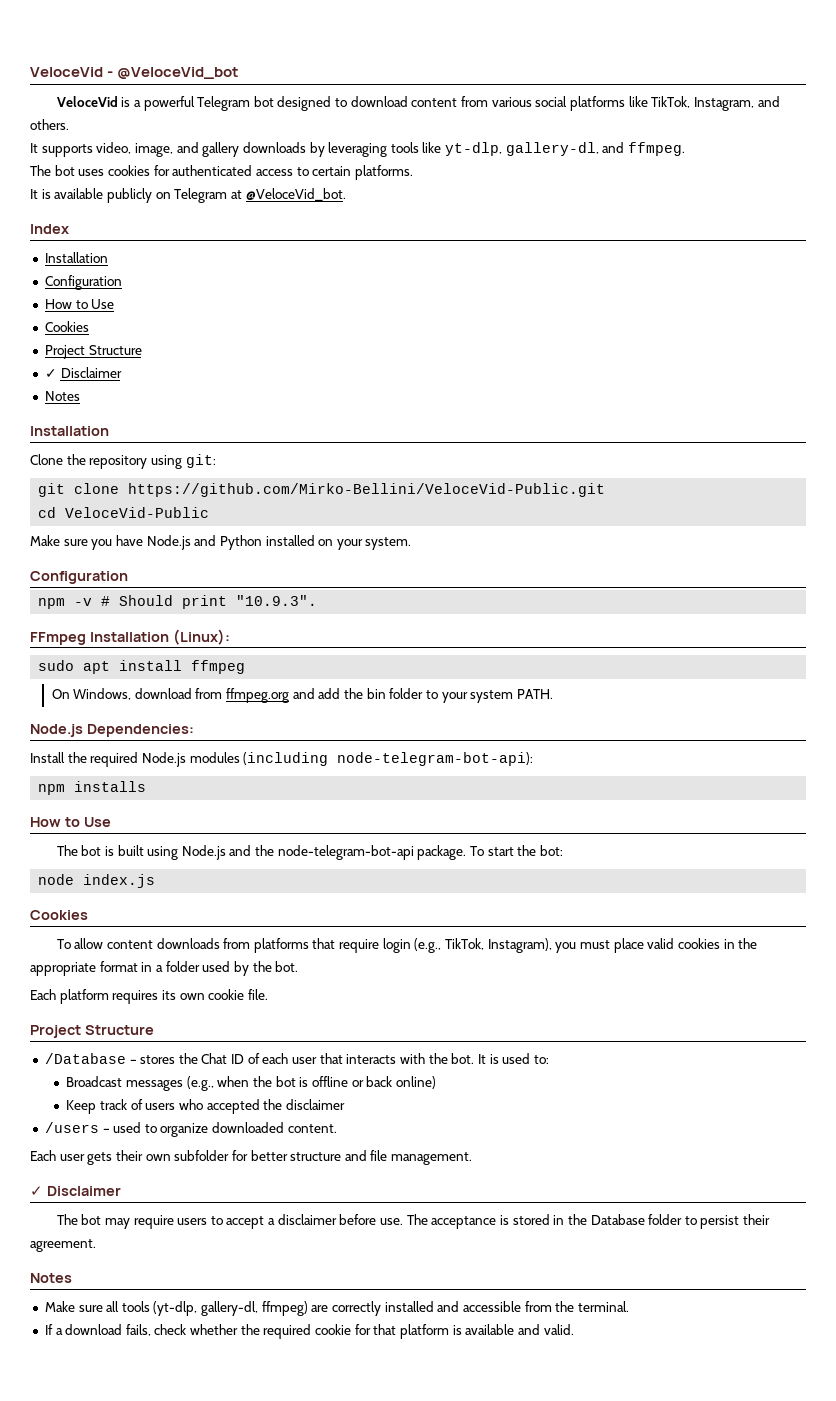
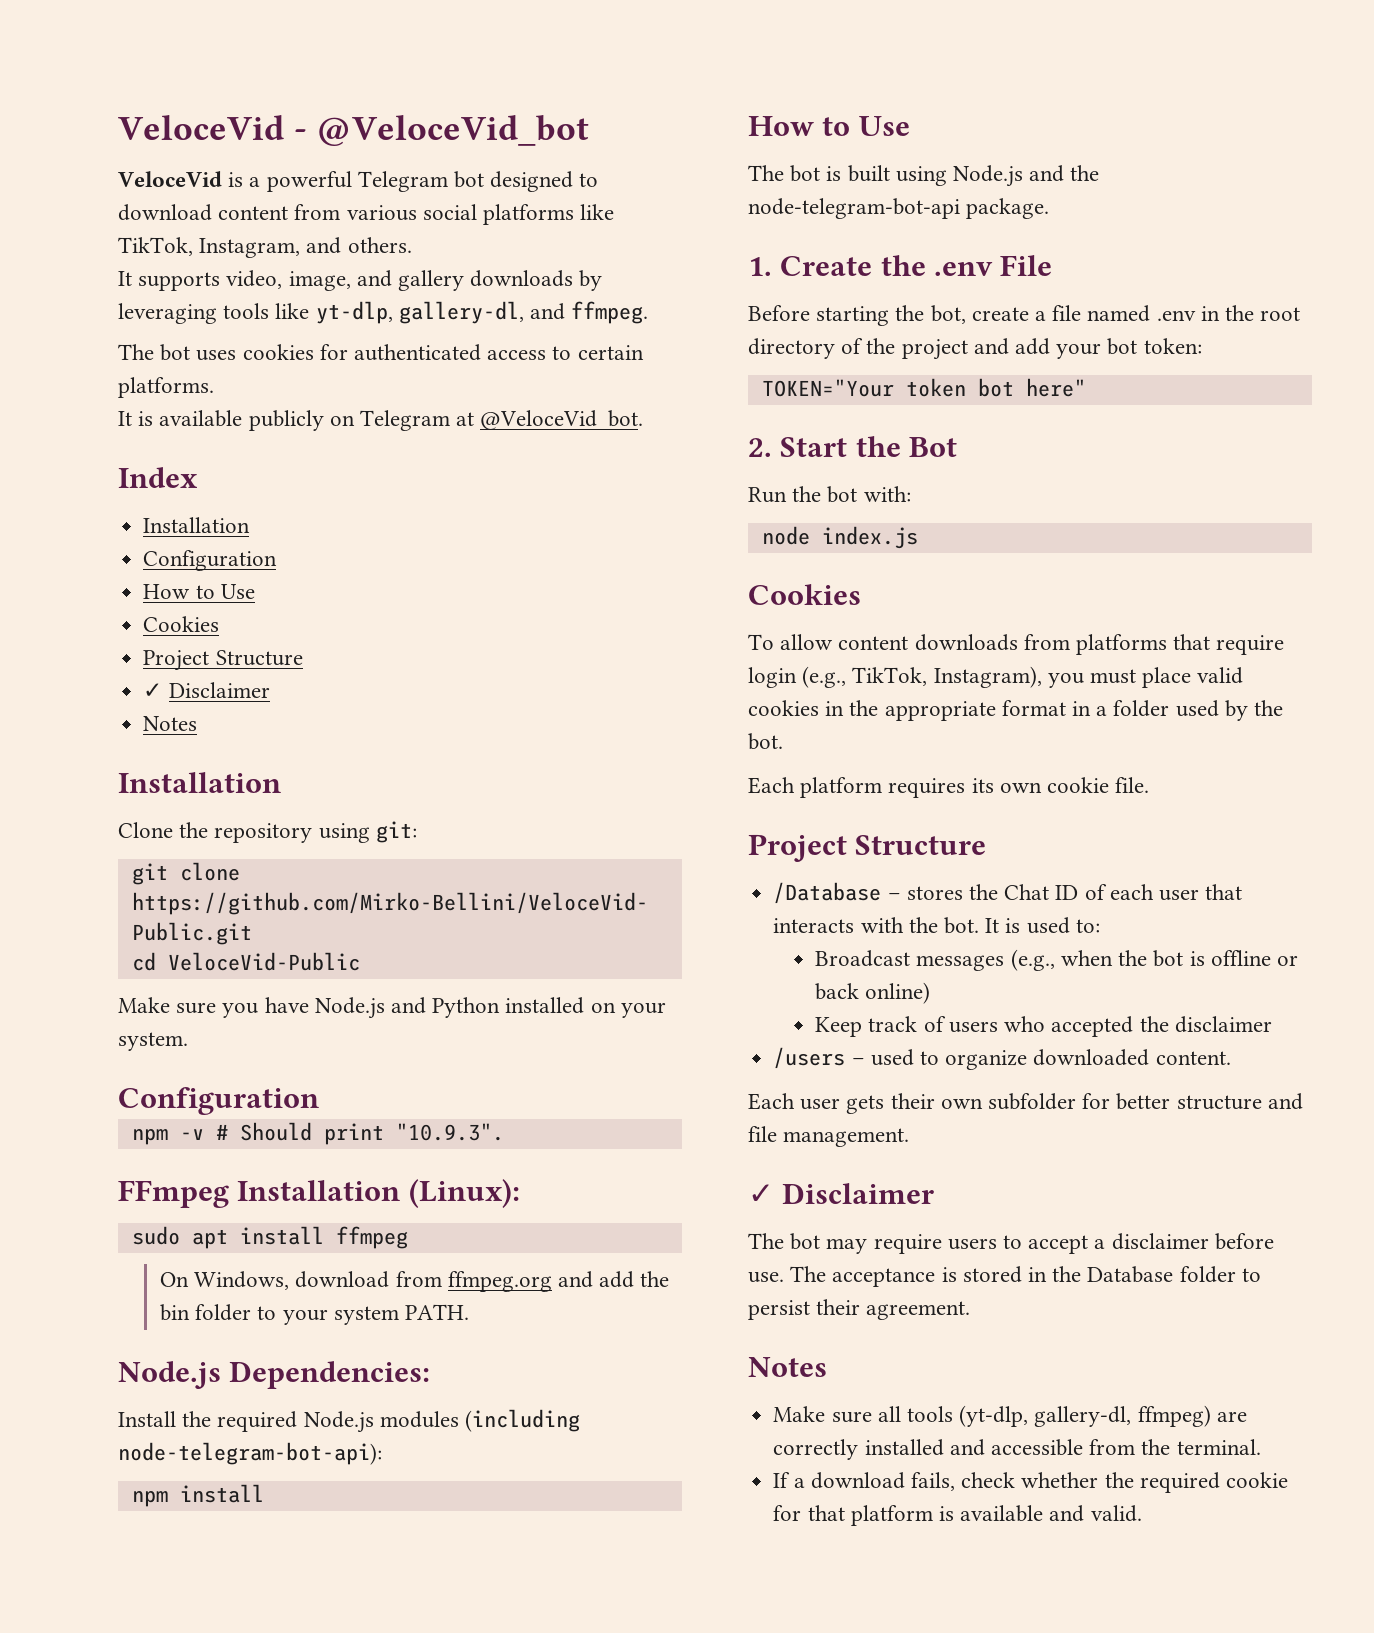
- npm installs
+ npm install
- The bot is built using Node.js and the node-telegram-bot-api package. To start the bot:
+ The bot is built using Node.js and the node-telegram-bot-api package.
+ 1. Create the .env File
+ Before starting the bot, create a file named .env in the root directory of the project and add your bot token:
+ TOKEN="Your token bot here"
+ 2. Start the Bot
+ Run the bot with:

